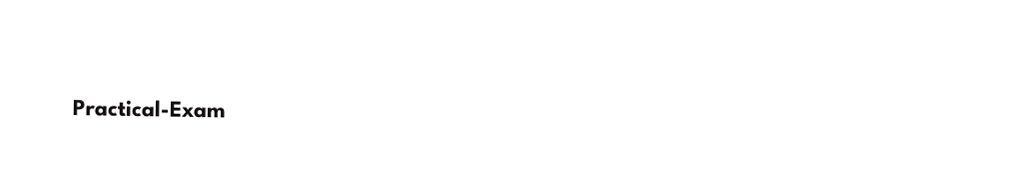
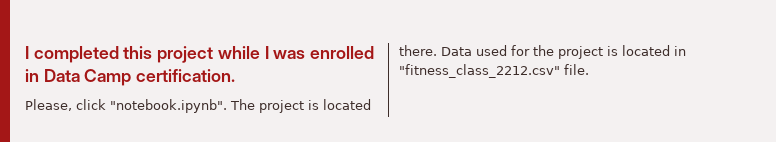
- Practical-Exam
+ I completed this project while I was enrolled in Data Camp certification.
+ Please, click "notebook.ipynb". The project is located there. Data used for the project is located in "fitness_class_2212.csv" file.

